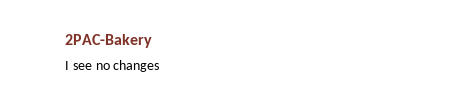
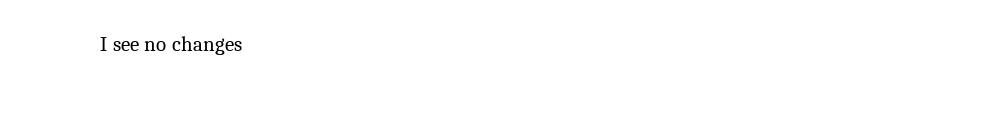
- 2PAC-Bakery

